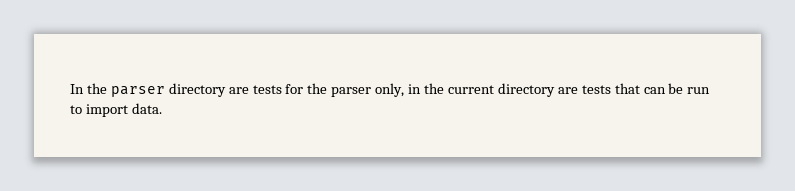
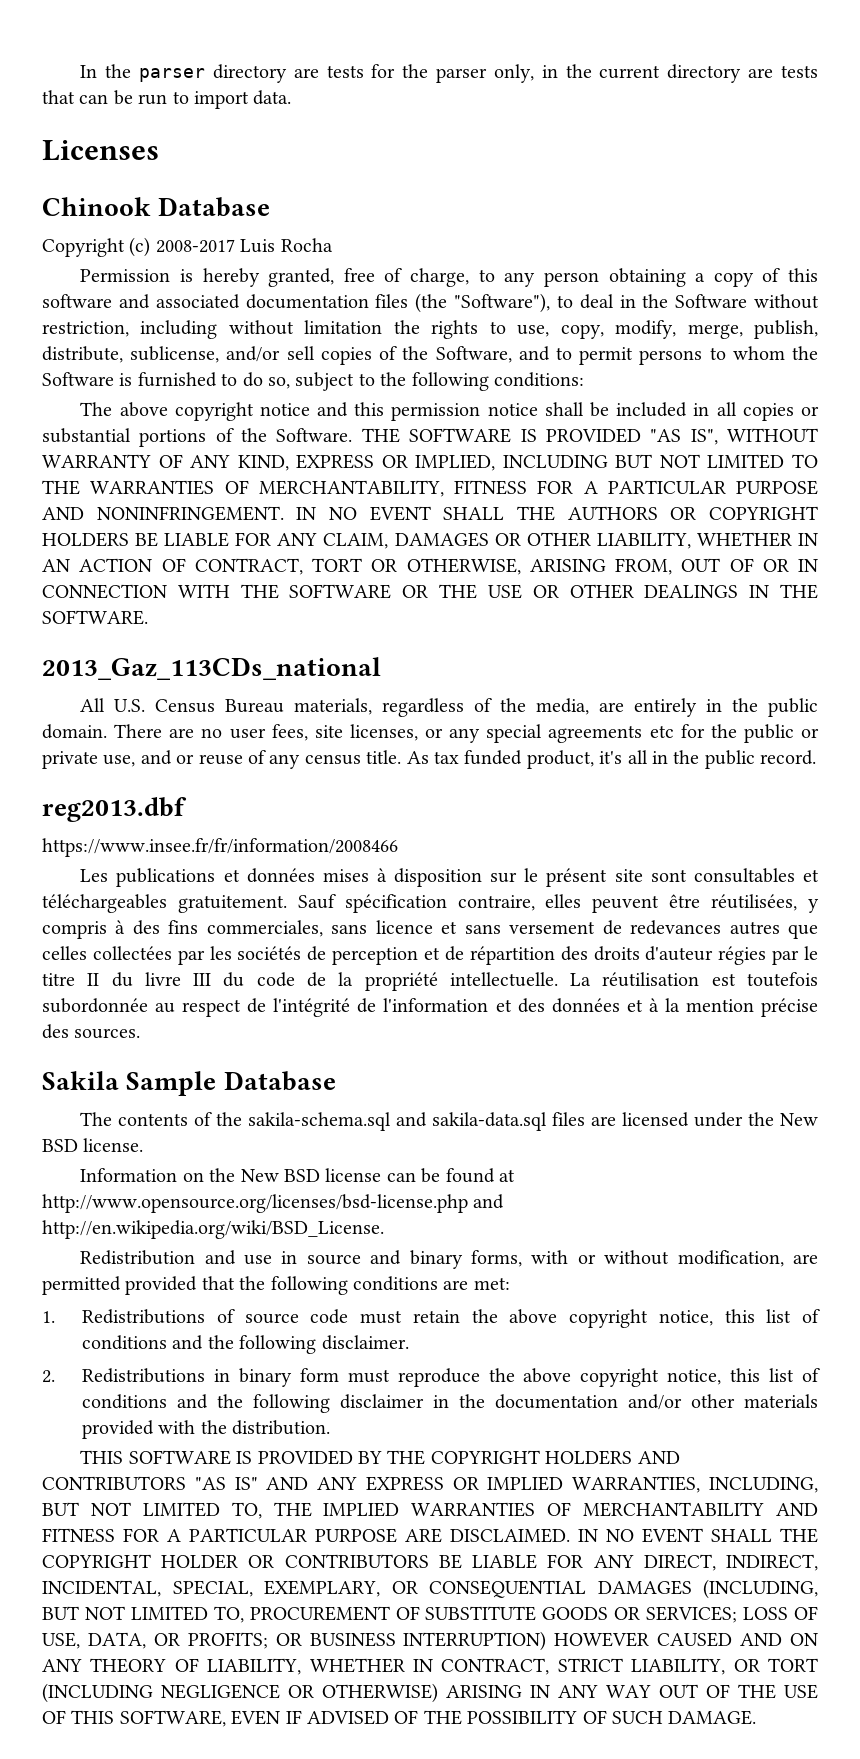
+ Licenses
+ Chinook Database
+ Copyright (c) 2008-2017 Luis Rocha
+ Permission is hereby granted, free of charge, to any person obtaining a copy of this software and associated documentation files (the "Software"), to deal in the Software without restriction, including without limitation the rights to use, copy, modify, merge, publish, distribute, sublicense, and/or sell copies of the Software, and to permit persons to whom the Software is furnished to do so, subject to the following conditions:
+ The above copyright notice and this permission notice shall be included in all copies or substantial portions of the Software. THE SOFTWARE IS PROVIDED "AS IS", WITHOUT WARRANTY OF ANY KIND, EXPRESS OR IMPLIED, INCLUDING BUT NOT LIMITED TO THE WARRANTIES OF MERCHANTABILITY, FITNESS FOR A PARTICULAR PURPOSE AND NONINFRINGEMENT. IN NO EVENT SHALL THE AUTHORS OR COPYRIGHT HOLDERS BE LIABLE FOR ANY CLAIM, DAMAGES OR OTHER LIABILITY, WHETHER IN AN ACTION OF CONTRACT, TORT OR OTHERWISE, ARISING FROM, OUT OF OR IN CONNECTION WITH THE SOFTWARE OR THE USE OR OTHER DEALINGS IN THE SOFTWARE.
+ 2013_Gaz_113CDs_national
+ All U.S. Census Bureau materials, regardless of the media, are entirely in the public domain. There are no user fees, site licenses, or any special agreements etc for the public or private use, and or reuse of any census title. As tax funded product, it's all in the public record.
+ reg2013.dbf
+ https://www.insee.fr/fr/information/2008466
+ Les publications et données mises à disposition sur le présent site sont consultables et téléchargeables gratuitement. Sauf spécification contraire, elles peuvent être réutilisées, y compris à des fins commerciales, sans licence et sans versement de redevances autres que celles collectées par les sociétés de perception et de répartition des droits d'auteur régies par le titre II du livre III du code de la propriété intellectuelle. La réutilisation est toutefois subordonnée au respect de l'intégrité de l'information et des données et à la mention précise des sources.
+ Sakila Sample Database
+ The contents of the sakila-schema.sql and sakila-data.sql files are licensed under the New BSD license.
+ Information on the New BSD license can be found at http://www.opensource.org/licenses/bsd-license.php and http://en.wikipedia.org/wiki/BSD_License.
+ Redistribution and use in source and binary forms, with or without modification, are permitted provided that the following conditions are met:
+ 1. Redistributions of source code must retain the above copyright notice, this list of conditions and the following disclaimer.
+ 2. Redistributions in binary form must reproduce the above copyright notice, this list of conditions and the following disclaimer in the documentation and/or other materials provided with the distribution.
+ THIS SOFTWARE IS PROVIDED BY THE COPYRIGHT HOLDERS AND CONTRIBUTORS "AS IS" AND ANY EXPRESS OR IMPLIED WARRANTIES, INCLUDING, BUT NOT LIMITED TO, THE IMPLIED WARRANTIES OF MERCHANTABILITY AND FITNESS FOR A PARTICULAR PURPOSE ARE DISCLAIMED. IN NO EVENT SHALL THE COPYRIGHT HOLDER OR CONTRIBUTORS BE LIABLE FOR ANY DIRECT, INDIRECT, INCIDENTAL, SPECIAL, EXEMPLARY, OR CONSEQUENTIAL DAMAGES (INCLUDING, BUT NOT LIMITED TO, PROCUREMENT OF SUBSTITUTE GOODS OR SERVICES; LOSS OF USE, DATA, OR PROFITS; OR BUSINESS INTERRUPTION) HOWEVER CAUSED AND ON ANY THEORY OF LIABILITY, WHETHER IN CONTRACT, STRICT LIABILITY, OR TORT (INCLUDING NEGLIGENCE OR OTHERWISE) ARISING IN ANY WAY OUT OF THE USE OF THIS SOFTWARE, EVEN IF ADVISED OF THE POSSIBILITY OF SUCH DAMAGE.

